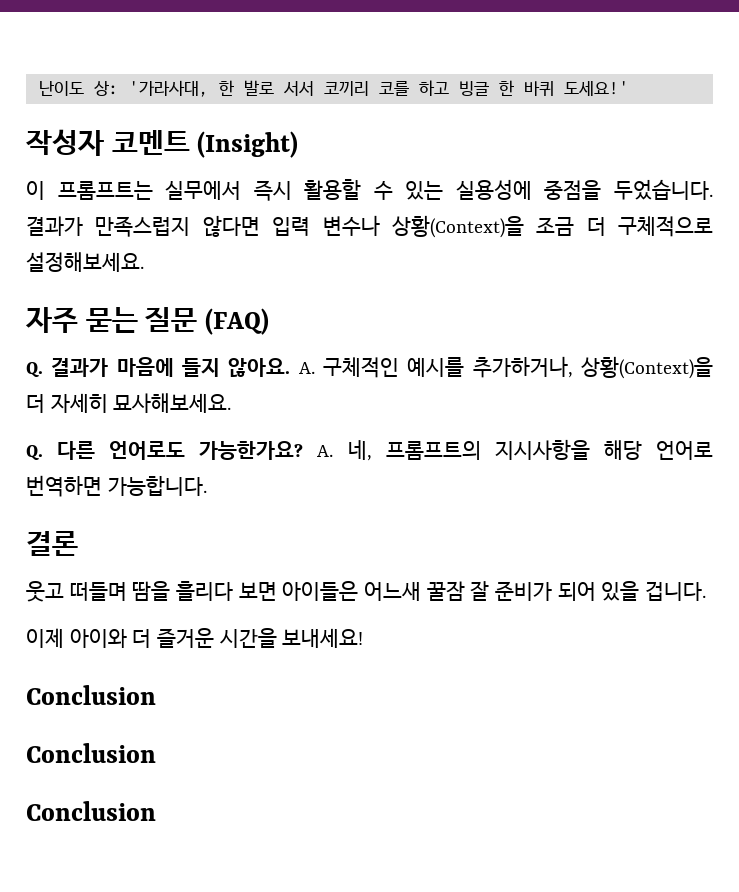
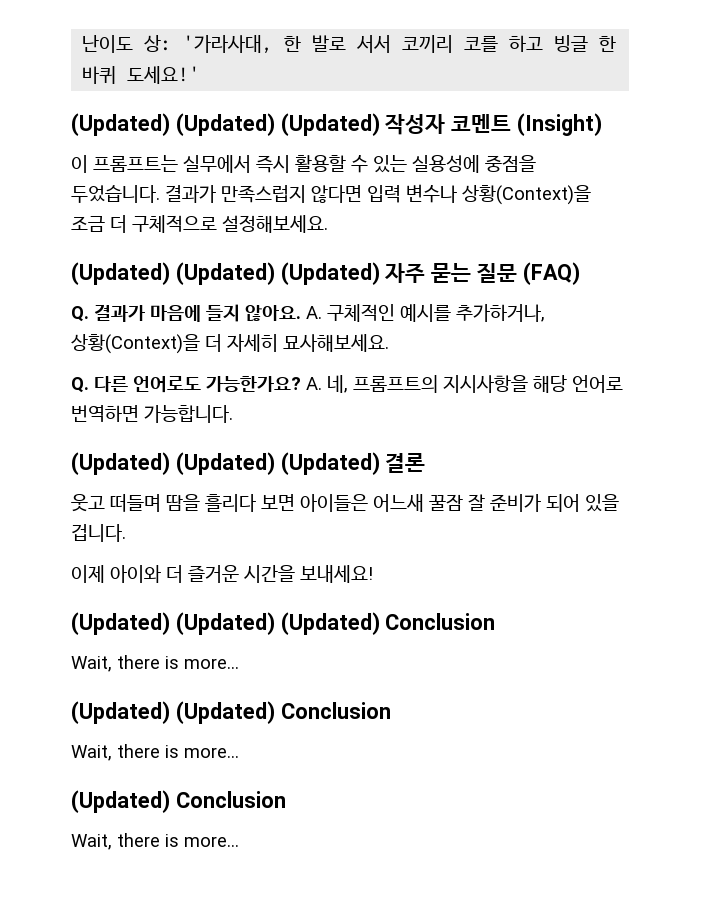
- 작성자 코멘트 (Insight)
+ (Updated) (Updated) (Updated) 작성자 코멘트 (Insight)
- 자주 묻는 질문 (FAQ)
+ (Updated) (Updated) (Updated) 자주 묻는 질문 (FAQ)
- 결론
+ (Updated) (Updated) (Updated) 결론
  이제 아이와 더 즐거운 시간을 보내세요!
- Conclusion
- Conclusion
- Conclusion
+ (Updated) (Updated) (Updated) Conclusion
+ Wait, there is more...
+ (Updated) (Updated) Conclusion
+ Wait, there is more...
+ (Updated) Conclusion
+ Wait, there is more...

